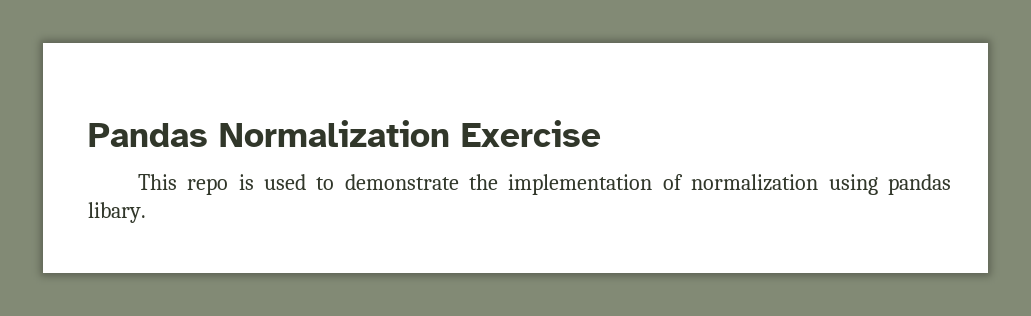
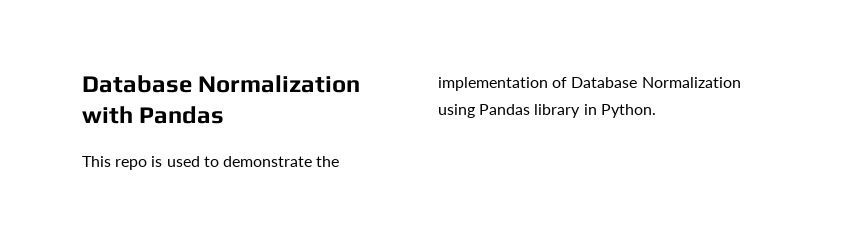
- Pandas Normalization Exercise
+ Database Normalization with Pandas
- This repo is used to demonstrate the implementation of normalization using pandas libary.
+ This repo is used to demonstrate the implementation of Database Normalization using Pandas library in Python.

